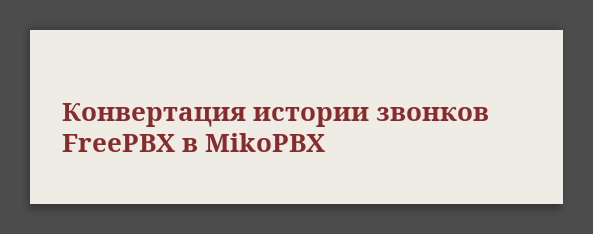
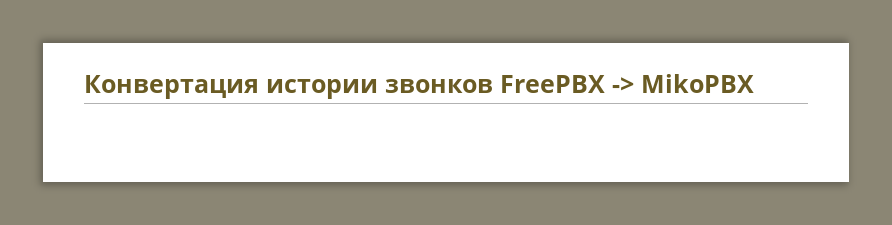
- Конвертация истории звонков FreePBX в MikoPBX
+ Конвертация истории звонков FreePBX -> MikoPBX

